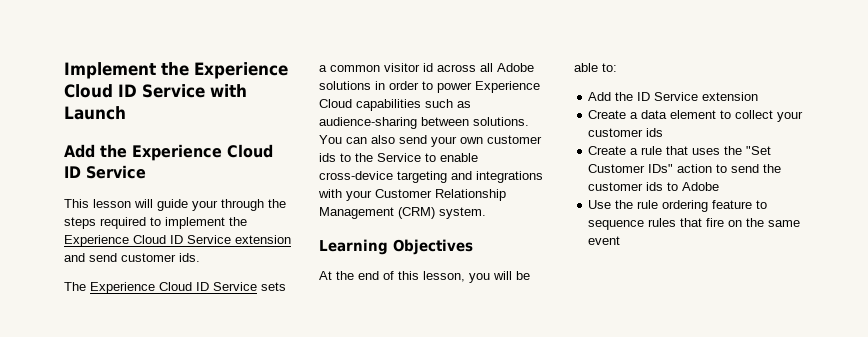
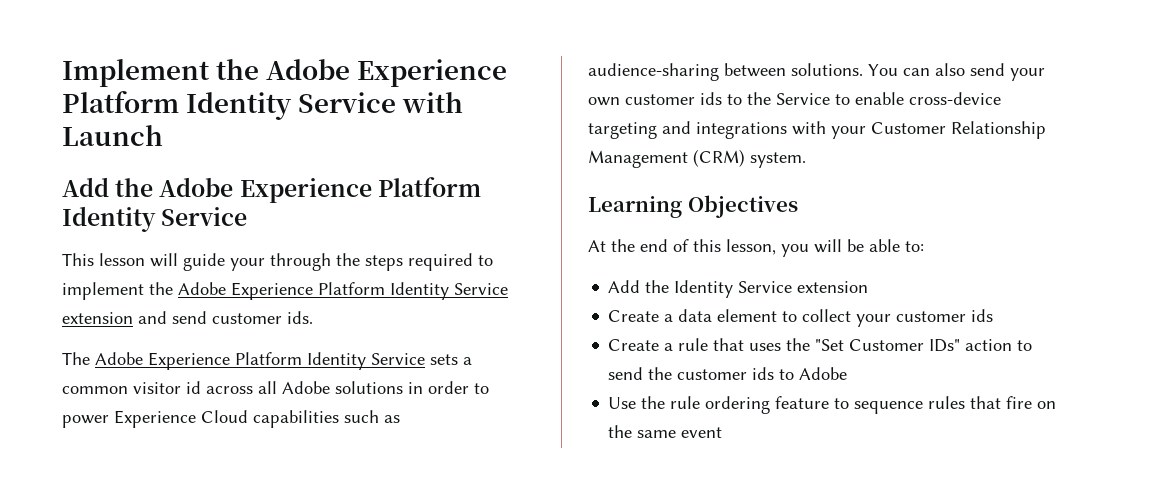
- Implement the Experience Cloud ID Service with Launch
+ Implement the Adobe Experience Platform Identity Service with Launch
- Add the Experience Cloud ID Service
+ Add the Adobe Experience Platform Identity Service
- This lesson will guide your through the steps required to implement the Experience Cloud ID Service extension and send customer ids.
+ This lesson will guide your through the steps required to implement the Adobe Experience Platform Identity Service extension and send customer ids.
- The Experience Cloud ID Service sets a common visitor id across all Adobe solutions in order to power Experience Cloud capabilities such as audience-sharing between solutions.
+ The Adobe Experience Platform Identity Service sets a common visitor id across all Adobe solutions in order to power Experience Cloud capabilities such as audience-sharing between solutions.
- Add the ID Service extension
+ Add the Identity Service extension

